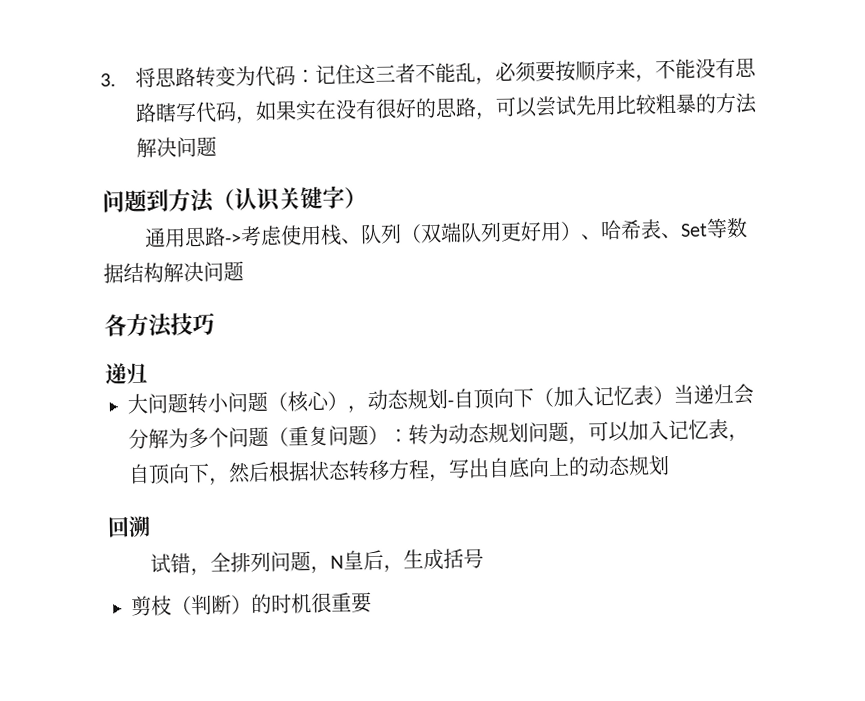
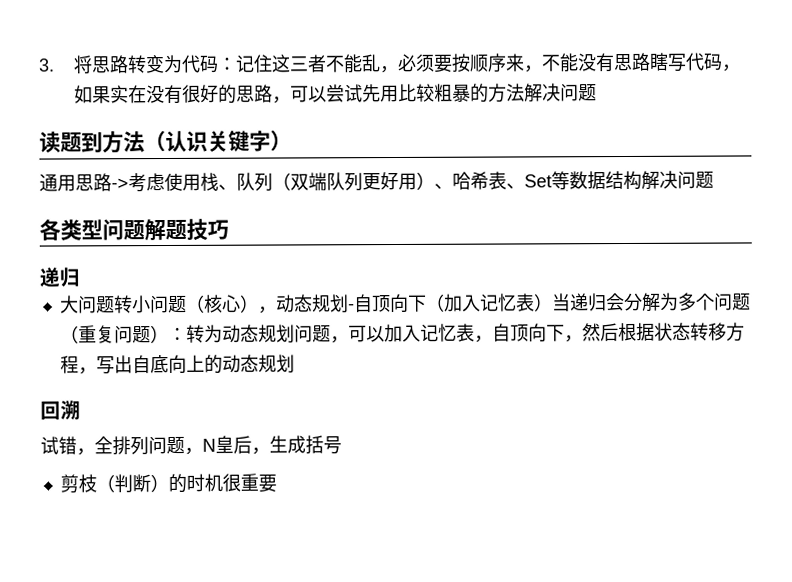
- 问题到方法（认识关键字）
+ 读题到方法（认识关键字）
- 各方法技巧
+ 各类型问题解题技巧

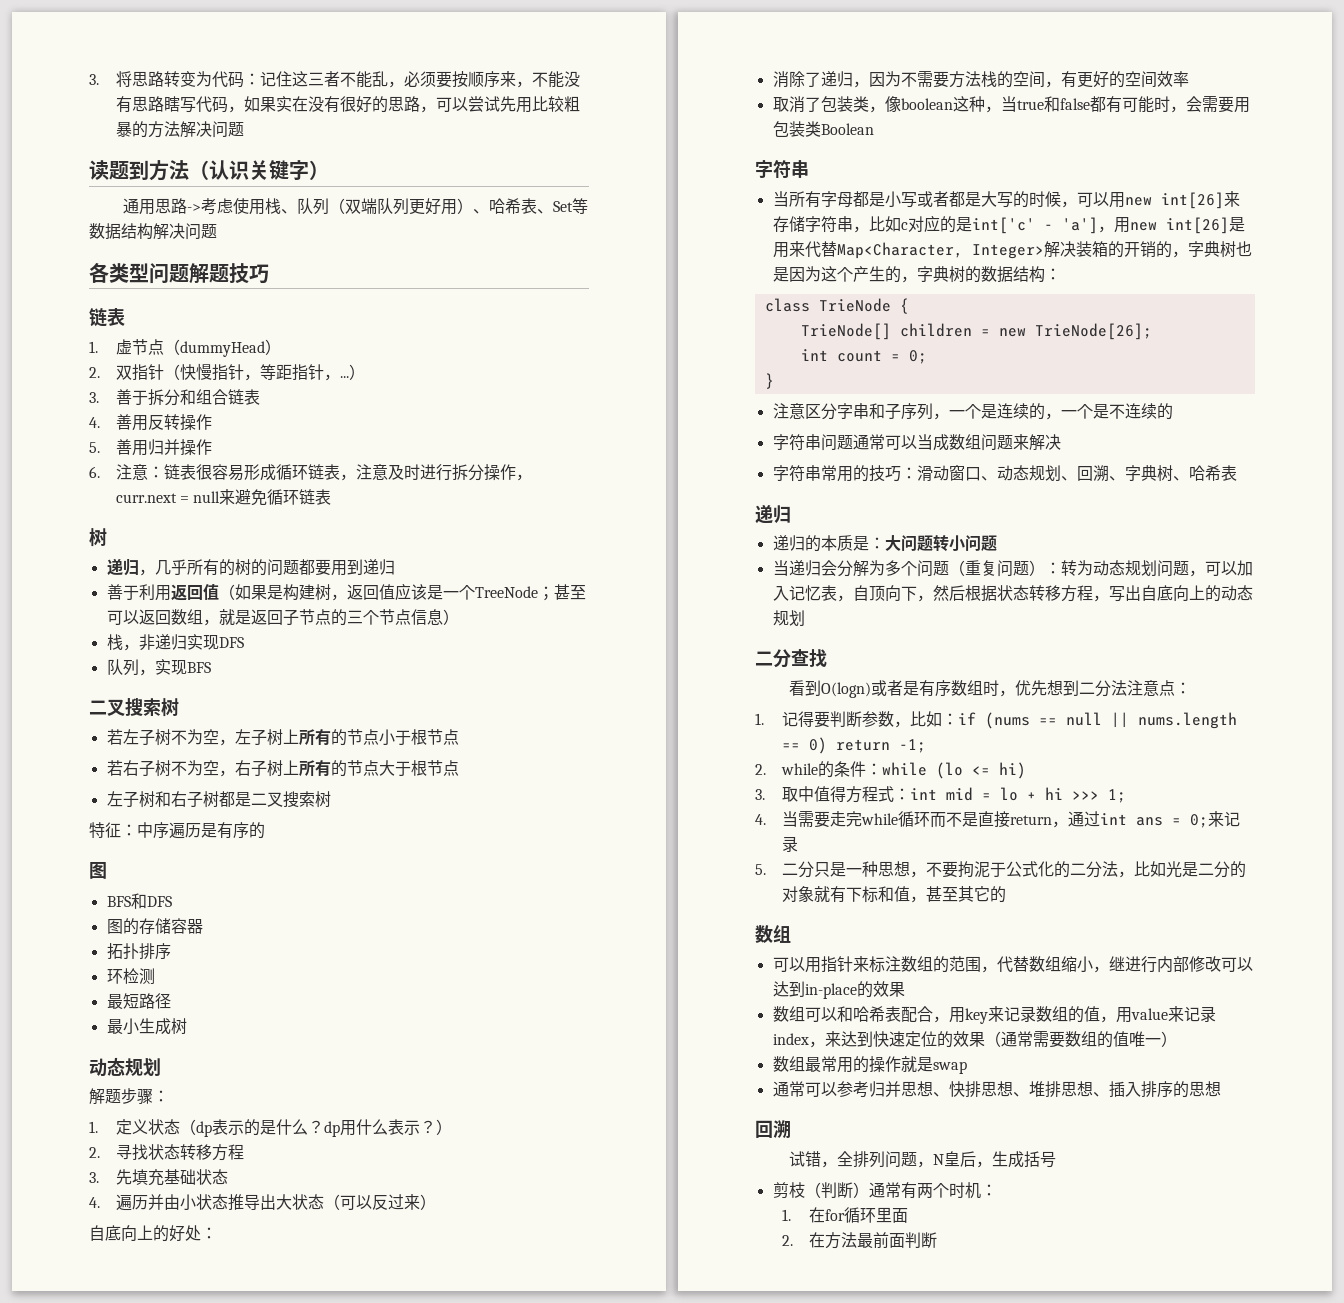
  各类型问题解题技巧
+ 链表
+ 1.虚节点（dummyHead）
+ 2.双指针（快慢指针，等距指针，...）
+ 3.善于拆分和组合链表
+ 4.善用反转操作
+ 5.善用归并操作
+ 6.注意：链表很容易形成循环链表，注意及时进行拆分操作，curr.next = null来避免循环链表
+ 树
+ 递归，几乎所有的树的问题都要用到递归
+ 善于利用返回值（如果是构建树，返回值应该是一个TreeNode；甚至可以返回数组，就是返回子节点的三个节点信息）
+ 栈，非递归实现DFS
+ 队列，实现BFS
+ 二叉搜索树
+ 若左子树不为空，左子树上所有的节点小于根节点
+ 若右子树不为空，右子树上所有的节点大于根节点
+ 左子树和右子树都是二叉搜索树
+ 特征：中序遍历是有序的
+ 图
+ BFS和DFS
+ 图的存储容器
+ 拓扑排序
+ 环检测
+ 最短路径
+ 最小生成树
+ 动态规划
+ 解题步骤：
+ 1.定义状态（dp表示的是什么？dp用什么表示？）
+ 2.寻找状态转移方程
+ 3.先填充基础状态
+ 4.遍历并由小状态推导出大状态（可以反过来）
+ 自底向上的好处：
+ 消除了递归，因为不需要方法栈的空间，有更好的空间效率
+ 取消了包装类，像boolean这种，当true和false都有可能时，会需要用包装类Boolean
+ 字符串
+ 当所有字母都是小写或者都是大写的时候，可以用new int[26]来存储字符串，比如c对应的是int['c' - 'a']，用new int[26]是用来代替Map<Character, Integer>解决装箱的开销的，字典树也是因为这个产生的，字典树的数据结构：
+ class TrieNode {
+ TrieNode[] children = new TrieNode[26];
+ int count = 0;
+ }
+ 注意区分字串和子序列，一个是连续的，一个是不连续的
+ 字符串问题通常可以当成数组问题来解决
+ 字符串常用的技巧：滑动窗口、动态规划、回溯、字典树、哈希表
  递归
- 大问题转小问题（核心），动态规划-自顶向下（加入记忆表）当递归会分解为多个问题（重复问题）：转为动态规划问题，可以加入记忆表，自顶向下，然后根据状态转移方程，写出自底向上的动态规划
+ 递归的本质是：大问题转小问题
+ 当递归会分解为多个问题（重复问题）：转为动态规划问题，可以加入记忆表，自顶向下，然后根据状态转移方程，写出自底向上的动态规划
+ 二分查找
+ 看到O(logn)或者是有序数组时，优先想到二分法注意点：
+ 1.记得要判断参数，比如：if (nums == null || nums.length == 0) return -1;
+ 2. while的条件：while (lo <= hi)
+ 3.取中值得方程式：int mid = lo + hi >>> 1;
+ 4.当需要走完while循环而不是直接return，通过int ans = 0;来记录
+ 5.二分只是一种思想，不要拘泥于公式化的二分法，比如光是二分的对象就有下标和值，甚至其它的
+ 数组
+ 可以用指针来标注数组的范围，代替数组缩小，继进行内部修改可以达到in-place的效果
+ 数组可以和哈希表配合，用key来记录数组的值，用value来记录index，来达到快速定位的效果（通常需要数组的值唯一）
+ 数组最常用的操作就是swap
+ 通常可以参考归并思想、快排思想、堆排思想、插入排序的思想
- 剪枝（判断）的时机很重要
+ 剪枝（判断）通常有两个时机：
+ 1.在for循环里面
+ 2.在方法最前面判断

